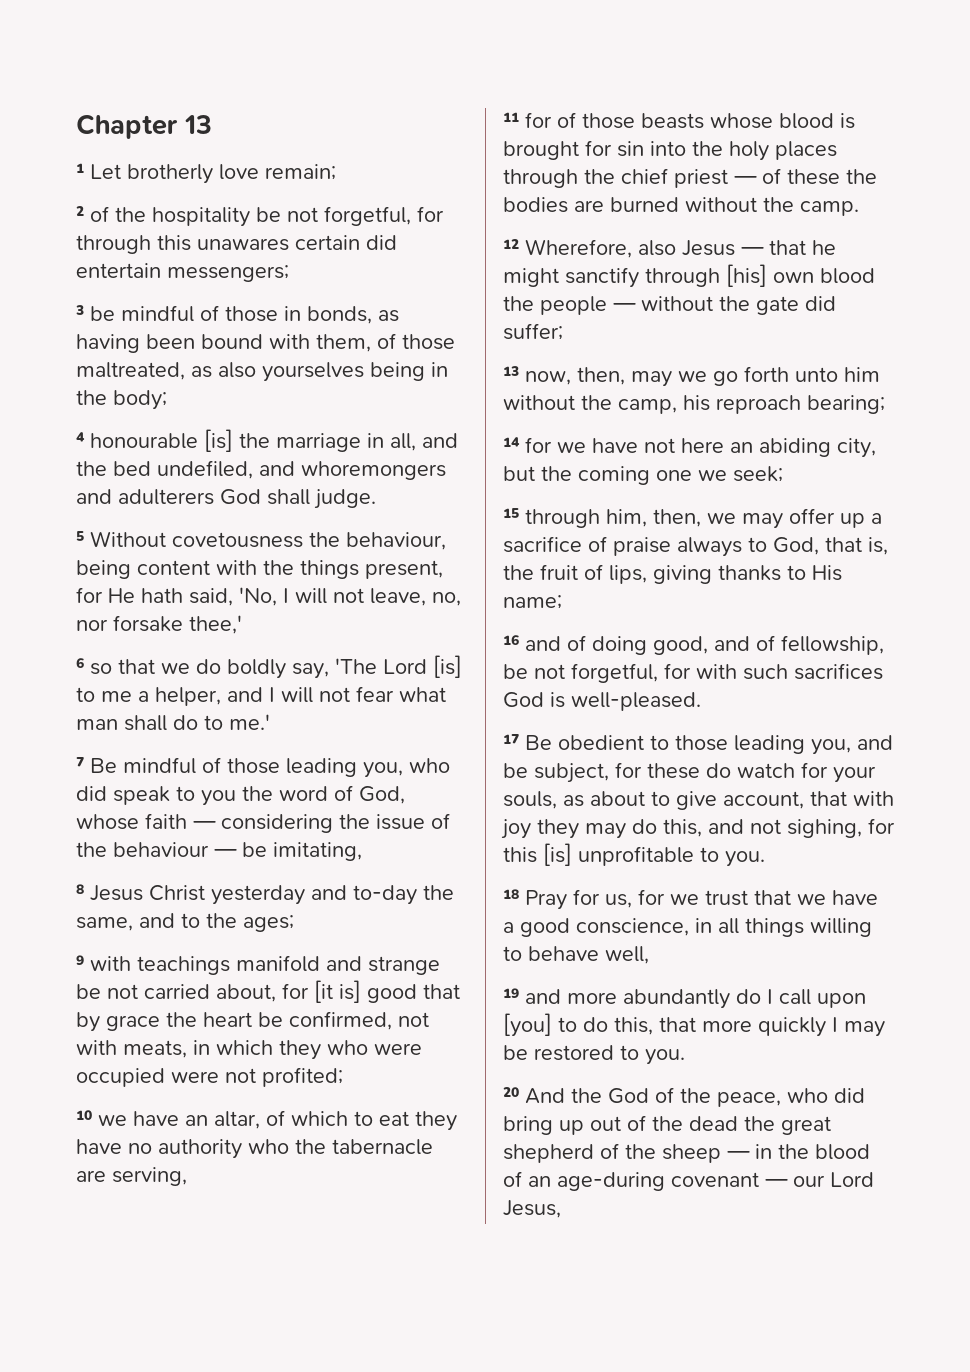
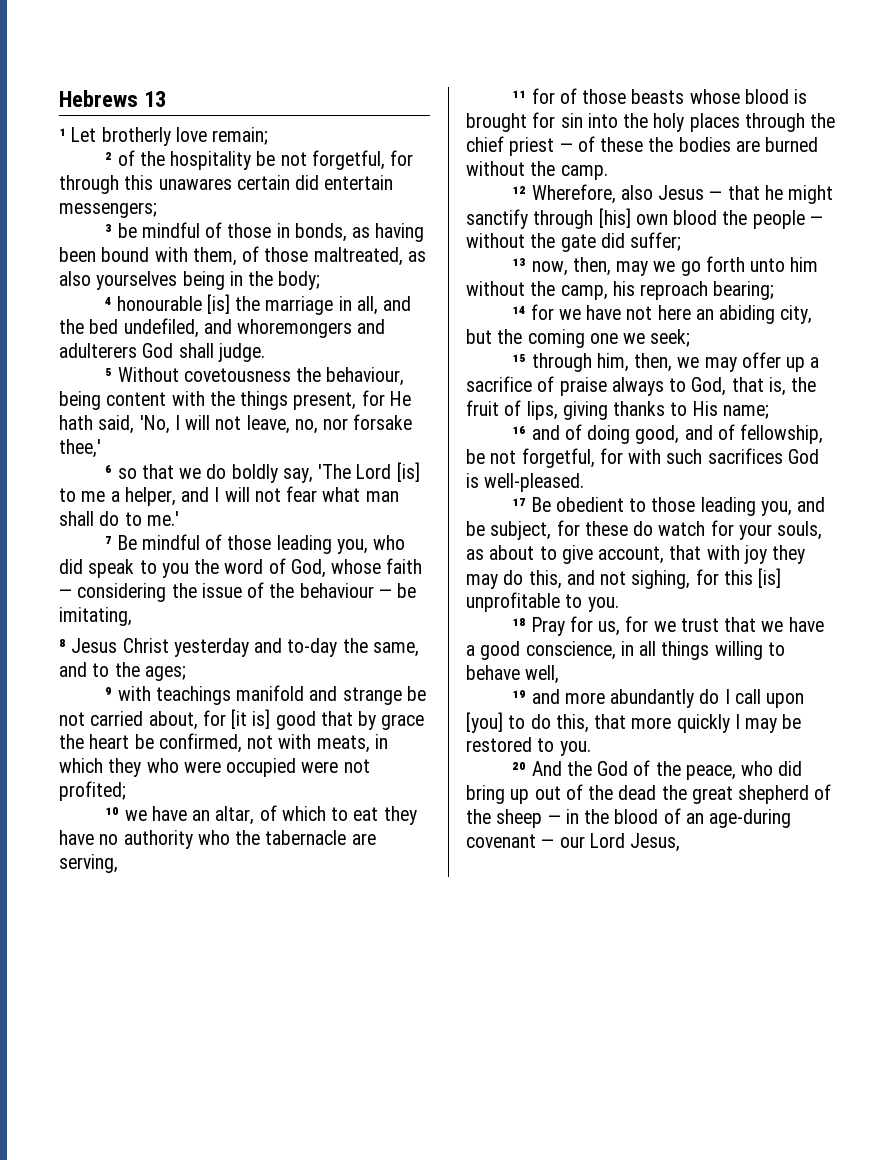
- Chapter 13
+ Hebrews 13

